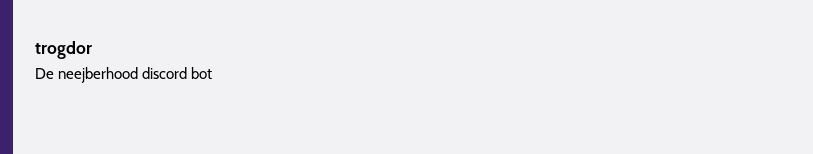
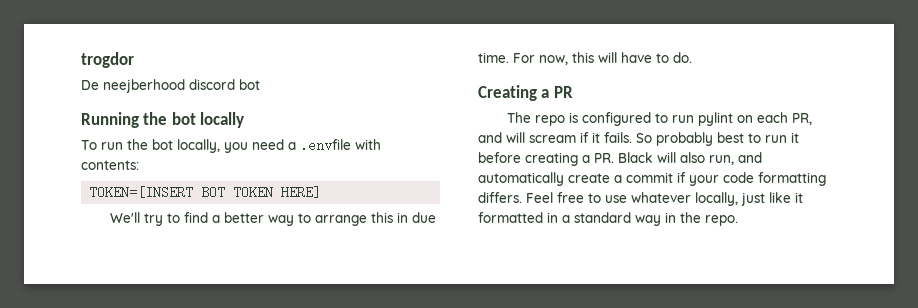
+ Running the bot locally
+ To run the bot locally, you need a .envfile with contents:
+ TOKEN=[INSERT BOT TOKEN HERE]
+ We'll try to find a better way to arrange this in due time. For now, this will have to do.
+ Creating a PR
+ The repo is configured to run pylint on each PR, and will scream if it fails. So probably best to run it before creating a PR. Black will also run, and automatically create a commit if your code formatting differs. Feel free to use whatever locally, just like it formatted in a standard way in the repo.

